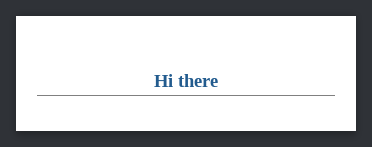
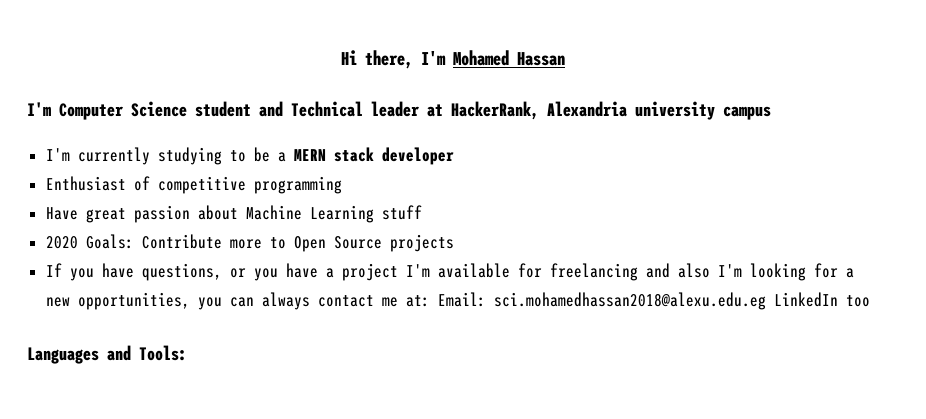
- Hi there
+ Hi there, I'm Mohamed Hassan
+ I'm Computer Science student and Technical leader at HackerRank, Alexandria university campus
+ I'm currently studying to be a MERN stack developer
+ Enthusiast of competitive programming
+ Have great passion about Machine Learning stuff
+ 2020 Goals: Contribute more to Open Source projects
+ If you have questions, or you have a project I'm available for freelancing and also I'm looking for a new opportunities, you can always contact me at: Email: sci.mohamedhassan2018@alexu.edu.eg LinkedIn too
+ Languages and Tools:

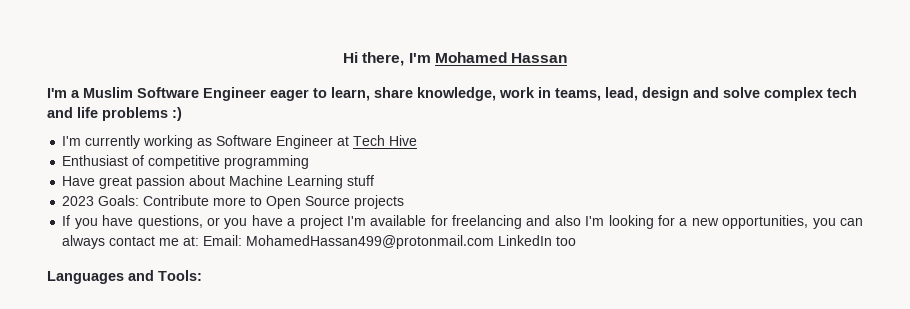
- I'm Computer Science student and Technical leader at HackerRank, Alexandria university campus
- I'm currently studying to be a MERN stack developer
+ I'm a Muslim Software Engineer eager to learn, share knowledge, work in teams, lead, design and solve complex tech and life problems :)
+ I'm currently working as Software Engineer at Tech Hive
- 2020 Goals: Contribute more to Open Source projects
+ 2023 Goals: Contribute more to Open Source projects
- If you have questions, or you have a project I'm available for freelancing and also I'm looking for a new opportunities, you can always contact me at: Email: sci.mohamedhassan2018@alexu.edu.eg LinkedIn too
+ If you have questions, or you have a project I'm available for freelancing and also I'm looking for a new opportunities, you can always contact me at: Email: MohamedHassan499@protonmail.com LinkedIn too

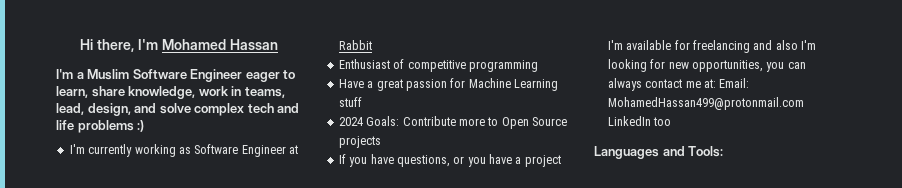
- I'm a Muslim Software Engineer eager to learn, share knowledge, work in teams, lead, design and solve complex tech and life problems :)
+ I'm a Muslim Software Engineer eager to learn, share knowledge, work in teams, lead, design, and solve complex tech and life problems :)
- I'm currently working as Software Engineer at Tech Hive
+ I'm currently working as Software Engineer at Rabbit
- Have great passion about Machine Learning stuff
+ Have a great passion for Machine Learning stuff
- 2023 Goals: Contribute more to Open Source projects
+ 2024 Goals: Contribute more to Open Source projects
- If you have questions, or you have a project I'm available for freelancing and also I'm looking for a new opportunities, you can always contact me at: Email: MohamedHassan499@protonmail.com LinkedIn too
+ If you have questions, or you have a project I'm available for freelancing and also I'm looking for new opportunities, you can always contact me at: Email: MohamedHassan499@protonmail.com LinkedIn too

